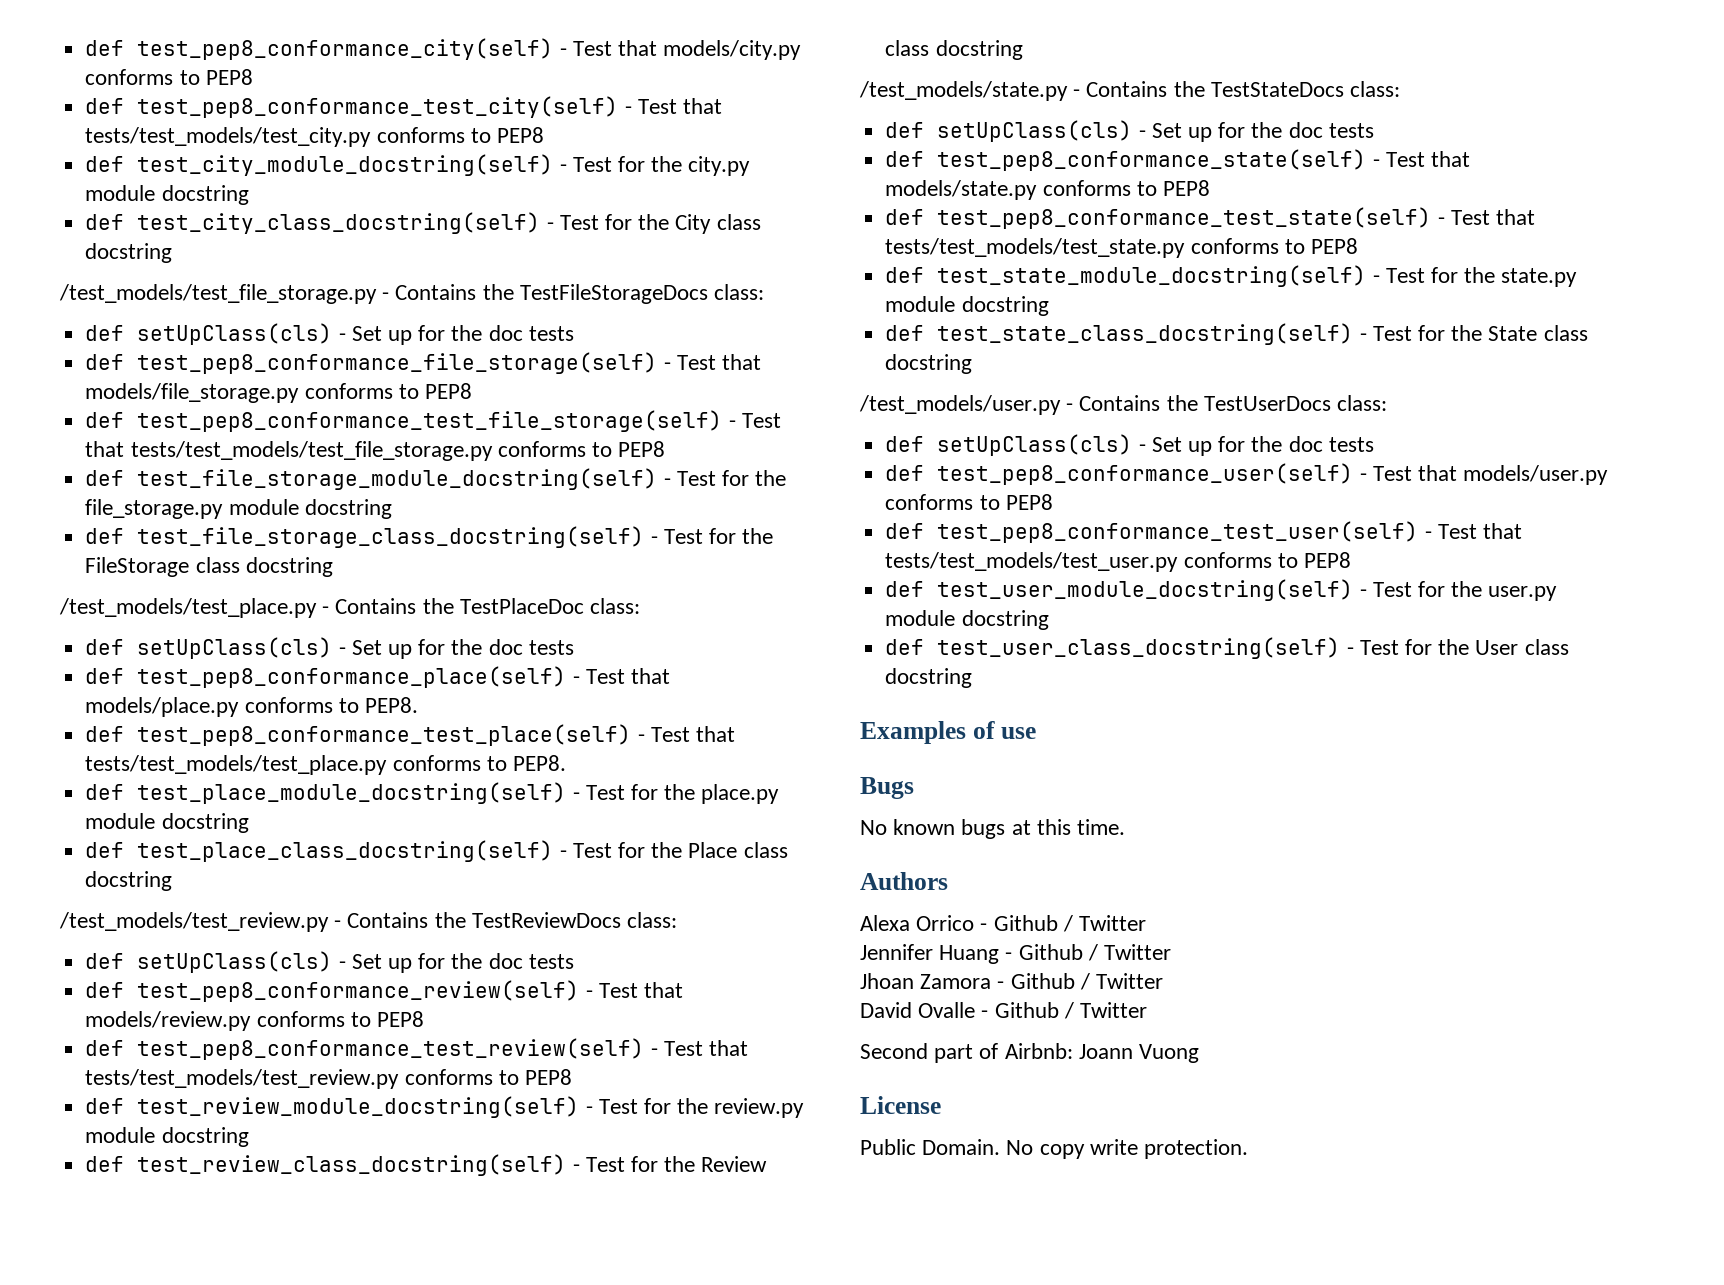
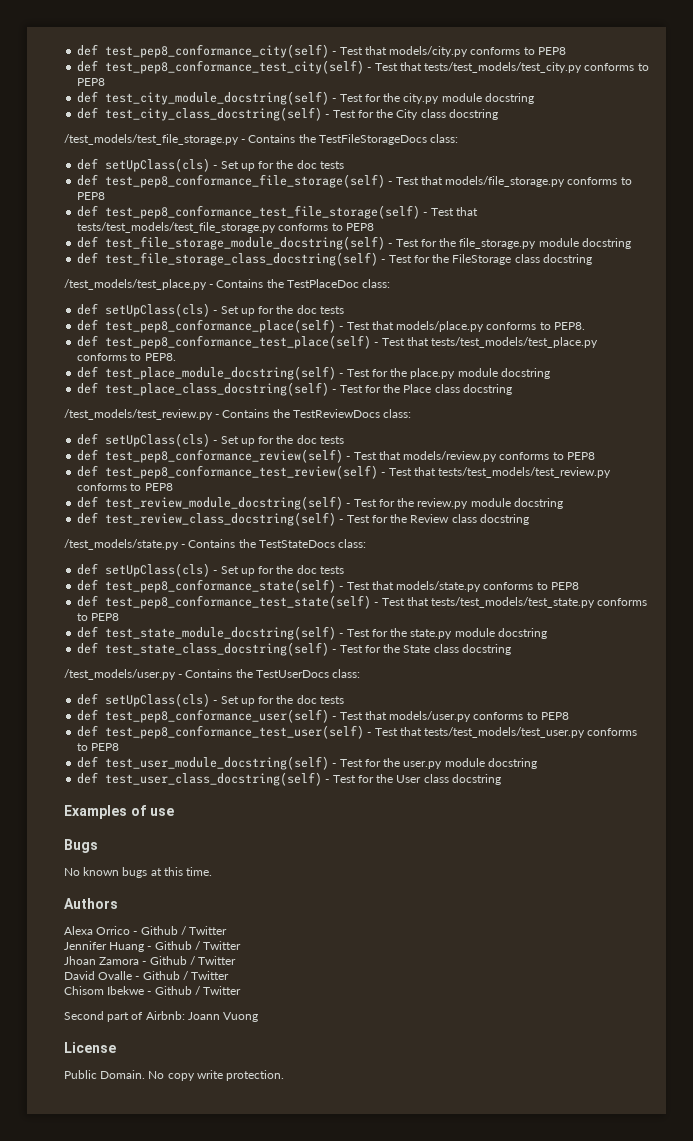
+ Chisom Ibekwe - Github / Twitter

